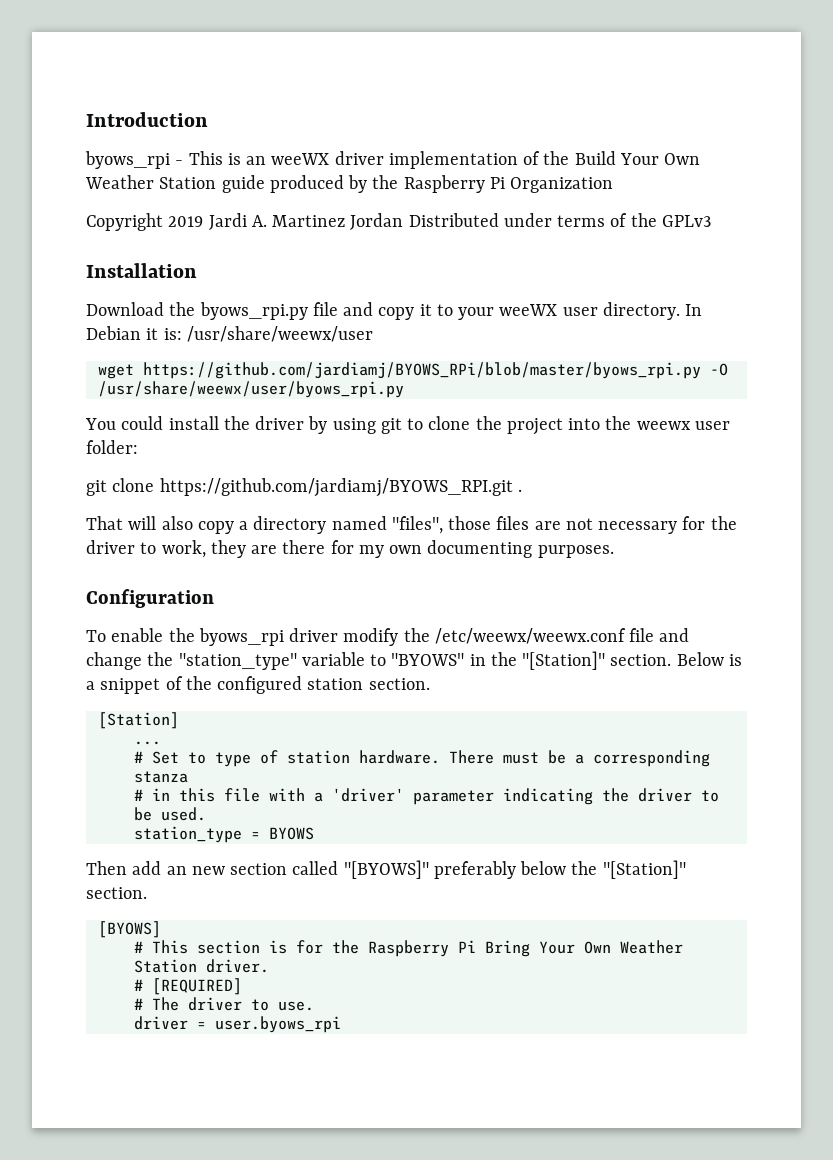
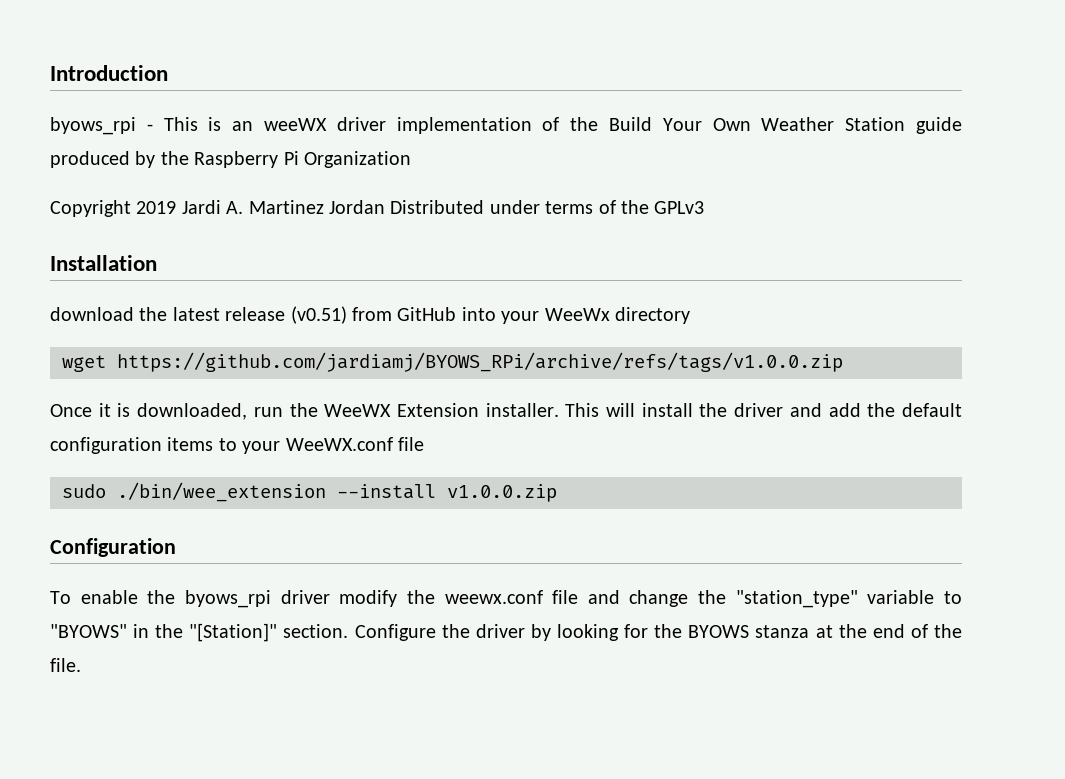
- Download the byows_rpi.py file and copy it to your weeWX user directory. In Debian it is: /usr/share/weewx/user
- wget https://github.com/jardiamj/BYOWS_RPi/blob/master/byows_rpi.py -O /usr/share/weewx/user/byows_rpi.py
- You could install the driver by using git to clone the project into the weewx user folder:
- git clone https://github.com/jardiamj/BYOWS_RPI.git .
- That will also copy a directory named "files", those files are not necessary for the driver to work, they are there for my own documenting purposes.
+ download the latest release (v0.51) from GitHub into your WeeWx directory
+ wget https://github.com/jardiamj/BYOWS_RPi/archive/refs/tags/v1.0.0.zip
+ Once it is downloaded, run the WeeWX Extension installer. This will install the driver and add the default configuration items to your WeeWX.conf file
+ sudo ./bin/wee_extension --install v1.0.0.zip
- To enable the byows_rpi driver modify the /etc/weewx/weewx.conf file and change the "station_type" variable to "BYOWS" in the "[Station]" section.
+ To enable the byows_rpi driver modify the weewx.conf file and change the "station_type" variable to "BYOWS" in the "[Station]" section.
- Below is a snippet of the configured station section.
- [Station]
- ...
- # Set to type of station hardware. There must be a corresponding stanza
- # in this file with a 'driver' parameter indicating the driver to be used.
- station_type = BYOWS
- Then add an new section called "[BYOWS]" preferably below the "[Station]" section.
- [BYOWS]
- # This section is for the Raspberry Pi Bring Your Own Weather Station driver.
- # [REQUIRED]
- # The driver to use.
- driver = user.byows_rpi
+ Configure the driver by looking for the BYOWS stanza at the end of the file.

